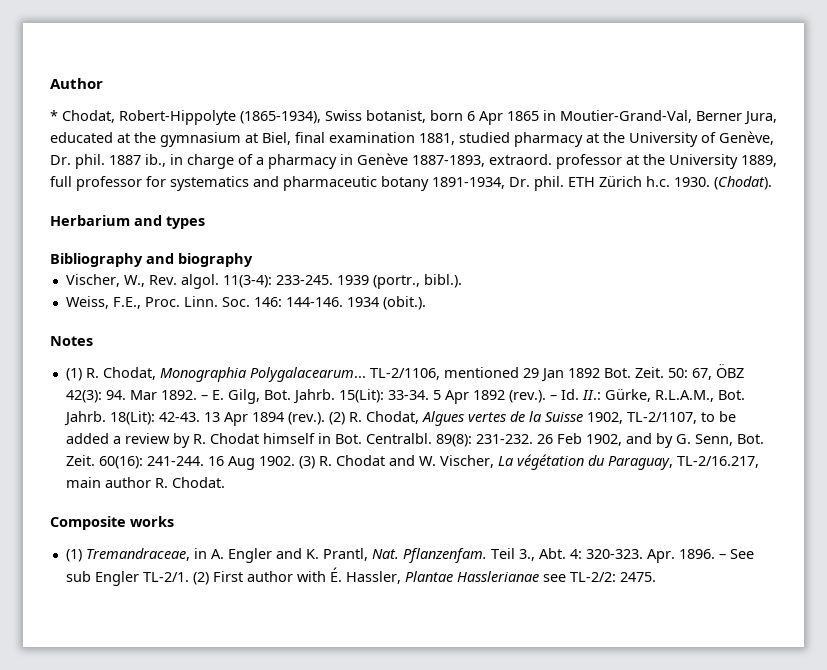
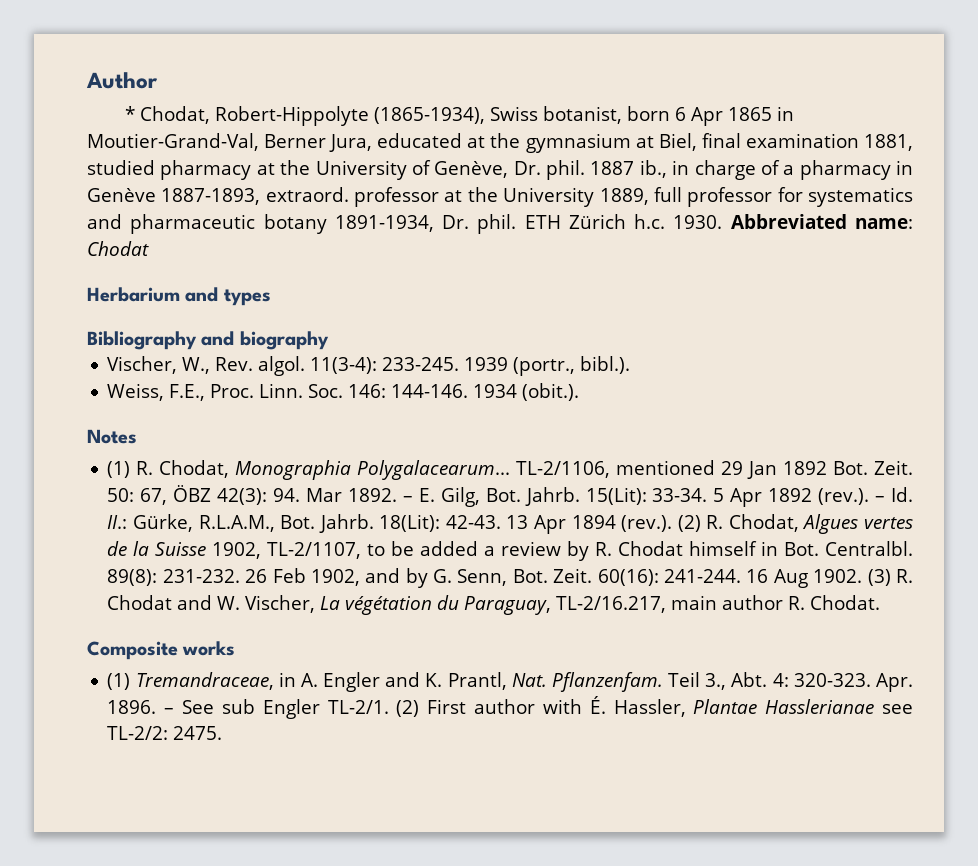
- (Chodat).
+ Abbreviated name: Chodat

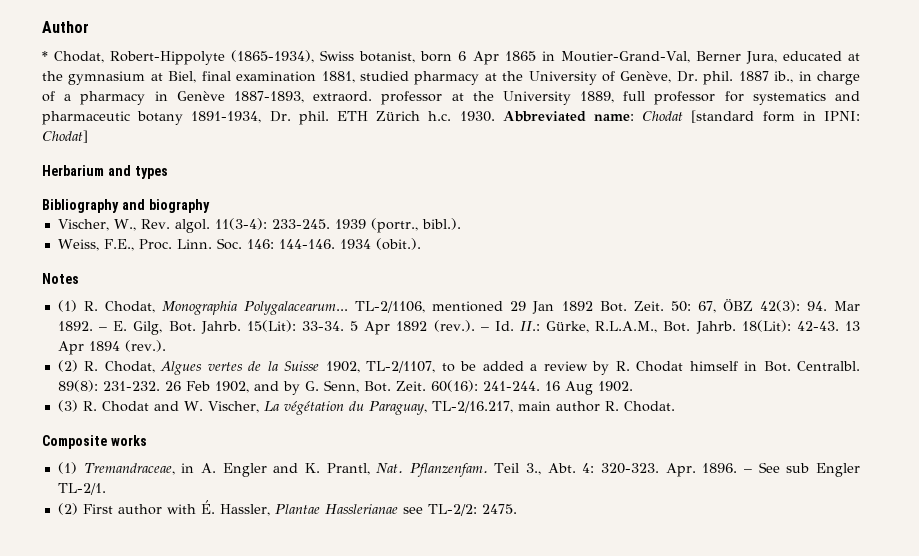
- Abbreviated name: Chodat
+ Abbreviated name: Chodat [standard form in IPNI: Chodat]
- 13 Apr 1894 (rev.). (2) R. Chodat, Algues vertes de la Suisse 1902, TL-2/1107, to be added a review by R. Chodat himself in Bot. Centralbl.
+ 13 Apr 1894 (rev.).
+ (2) R. Chodat, Algues vertes de la Suisse 1902, TL-2/1107, to be added a review by R. Chodat himself in Bot. Centralbl.
- 16 Aug 1902. (3) R. Chodat and W. Vischer, La végétation du Paraguay, TL-2/16.217, main author R. Chodat.
+ 16 Aug 1902.
+ (3) R. Chodat and W. Vischer, La végétation du Paraguay, TL-2/16.217, main author R. Chodat.
- – See sub Engler TL-2/1. (2) First author with É. Hassler, Plantae Hasslerianae see TL-2/2: 2475.
+ – See sub Engler TL-2/1.
+ (2) First author with É. Hassler, Plantae Hasslerianae see TL-2/2: 2475.

